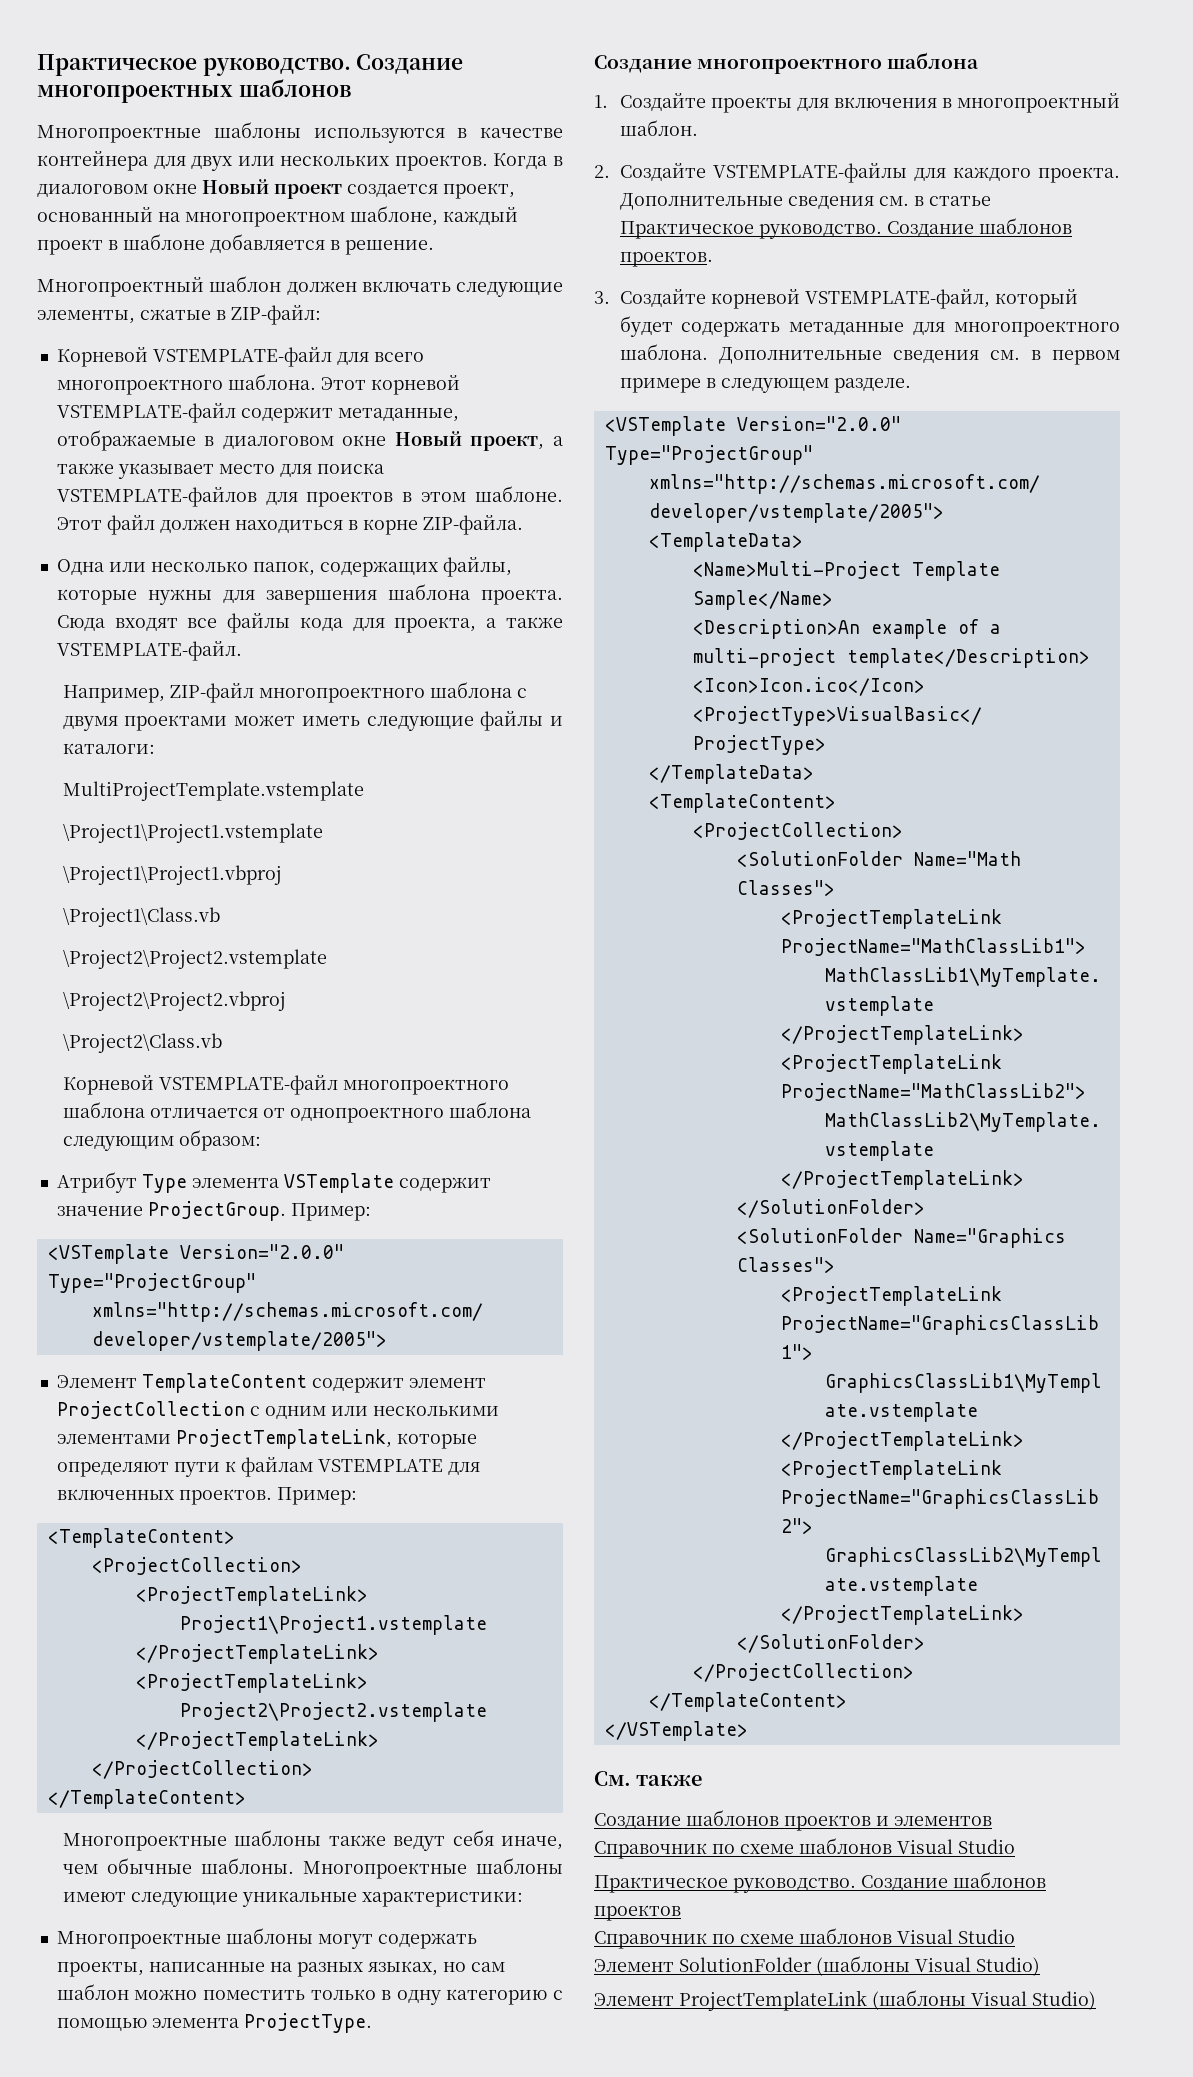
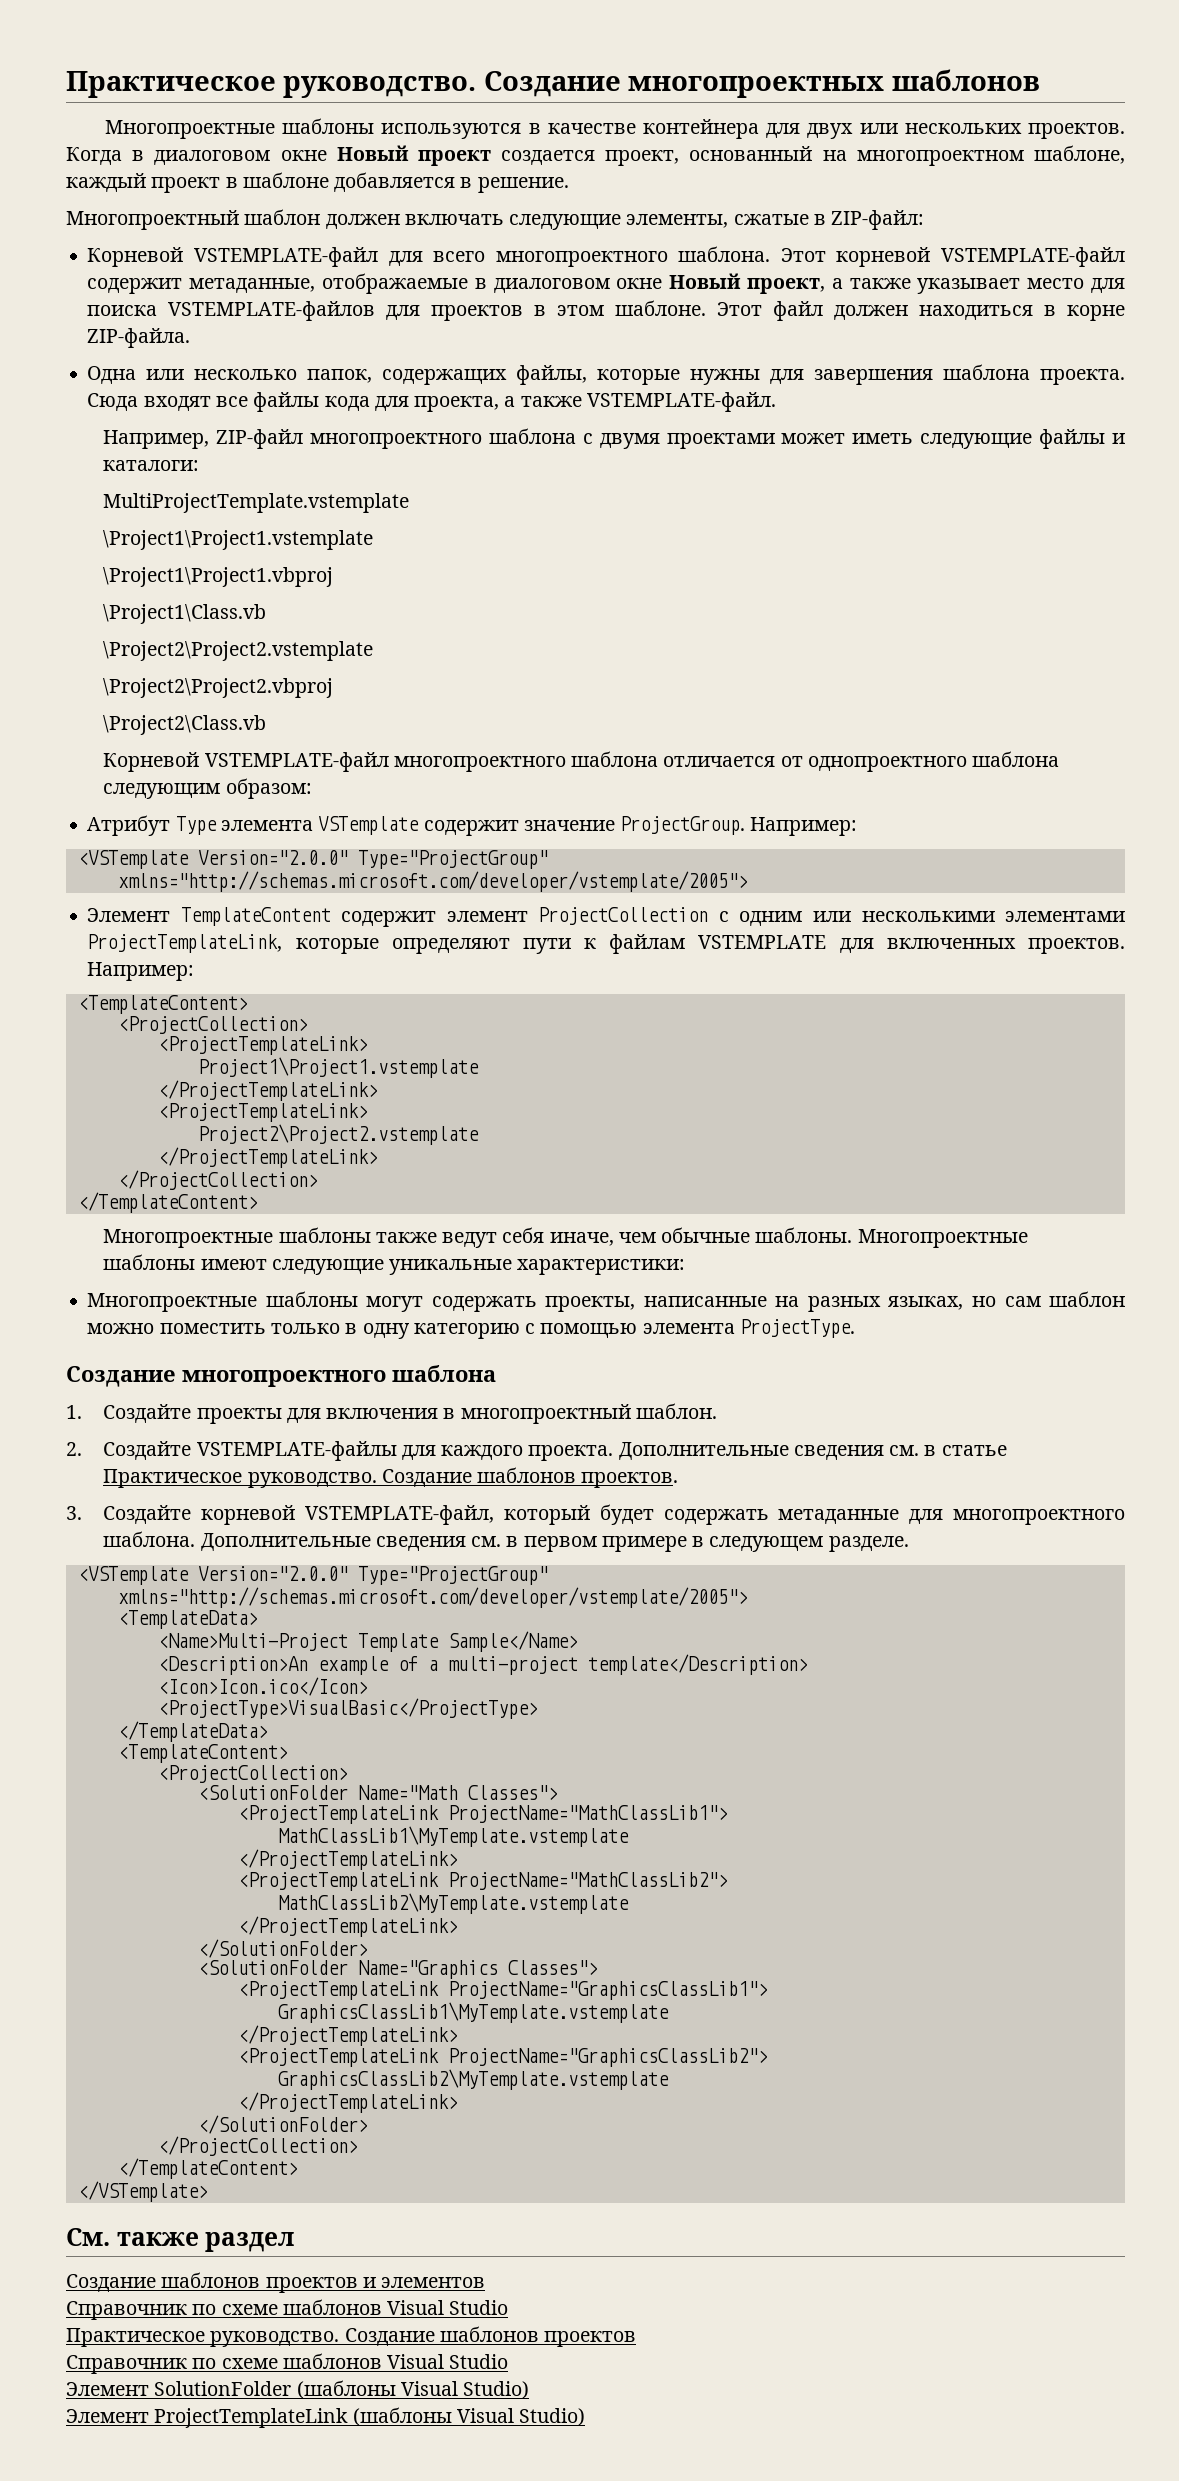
- Атрибут Type элемента VSTemplate содержит значение ProjectGroup. Пример:
+ Атрибут Type элемента VSTemplate содержит значение ProjectGroup. Например:
- Элемент TemplateContent содержит элемент ProjectCollection с одним или несколькими элементами ProjectTemplateLink, которые определяют пути к файлам VSTEMPLATE для включенных проектов. Пример:
+ Элемент TemplateContent содержит элемент ProjectCollection с одним или несколькими элементами ProjectTemplateLink, которые определяют пути к файлам VSTEMPLATE для включенных проектов. Например:
- См. также
+ См. также раздел

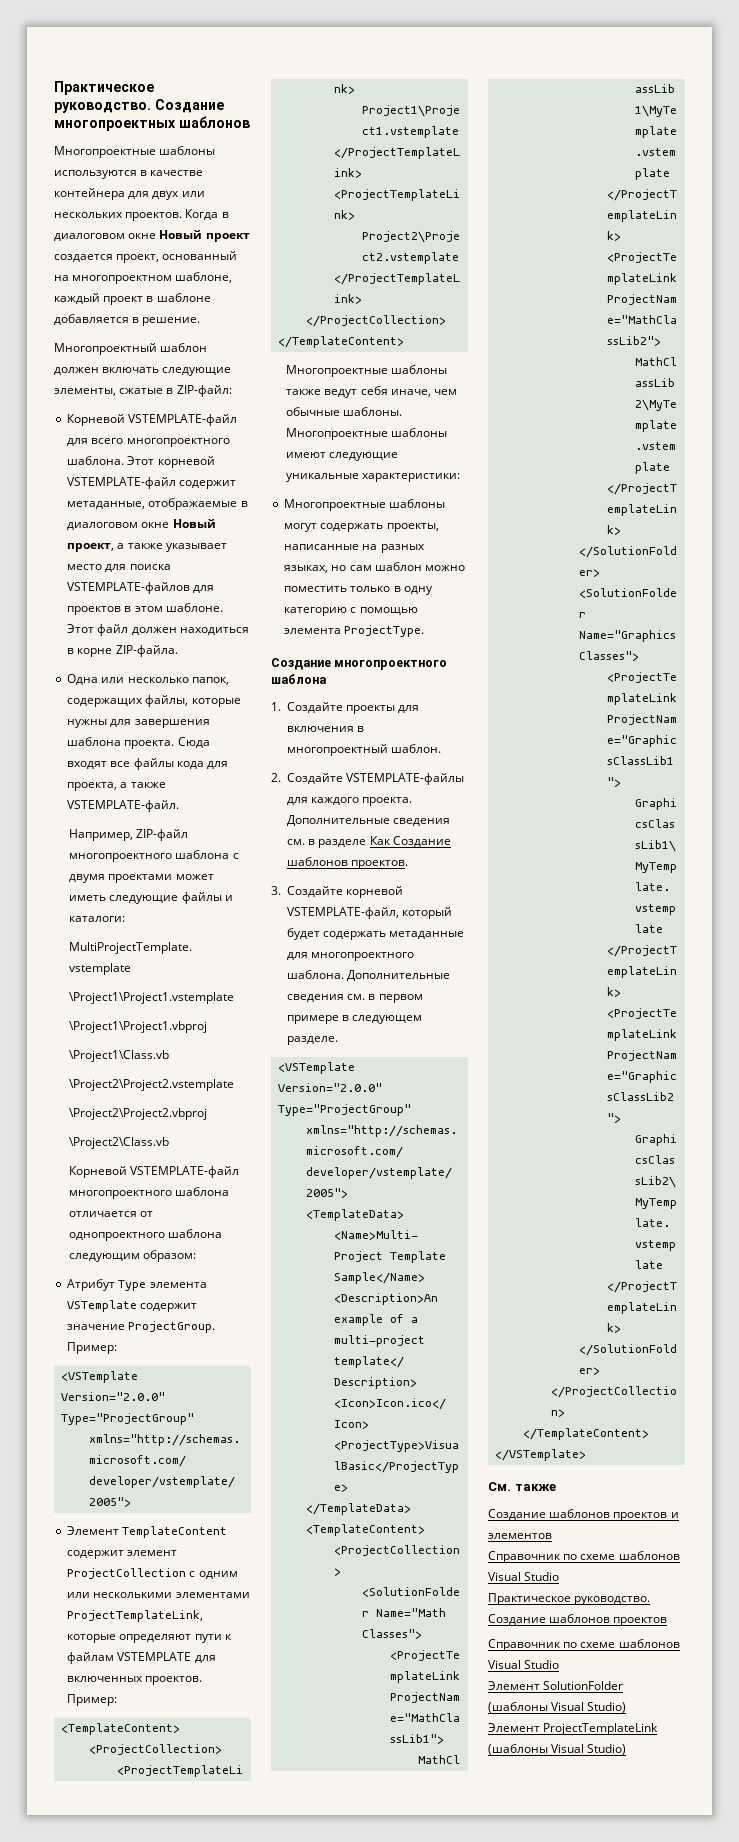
- Атрибут Type элемента VSTemplate содержит значение ProjectGroup. Например:
+ Атрибут Type элемента VSTemplate содержит значение ProjectGroup. Пример:
- Элемент TemplateContent содержит элемент ProjectCollection с одним или несколькими элементами ProjectTemplateLink, которые определяют пути к файлам VSTEMPLATE для включенных проектов. Например:
+ Элемент TemplateContent содержит элемент ProjectCollection с одним или несколькими элементами ProjectTemplateLink, которые определяют пути к файлам VSTEMPLATE для включенных проектов. Пример:
- Дополнительные сведения см. в статье Практическое руководство. Создание шаблонов проектов.
+ Дополнительные сведения см. в разделе Как Создание шаблонов проектов.
- См. также раздел
+ См. также

